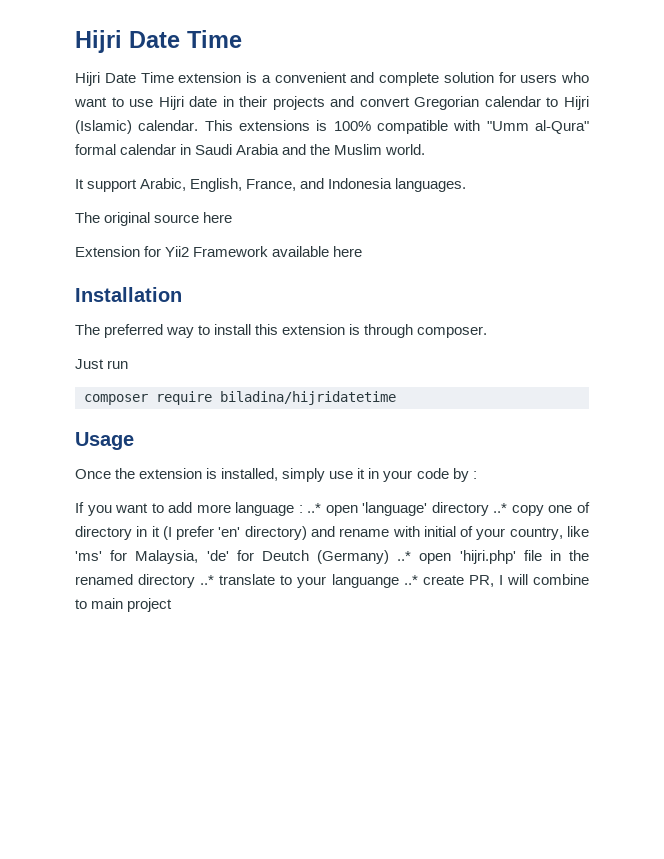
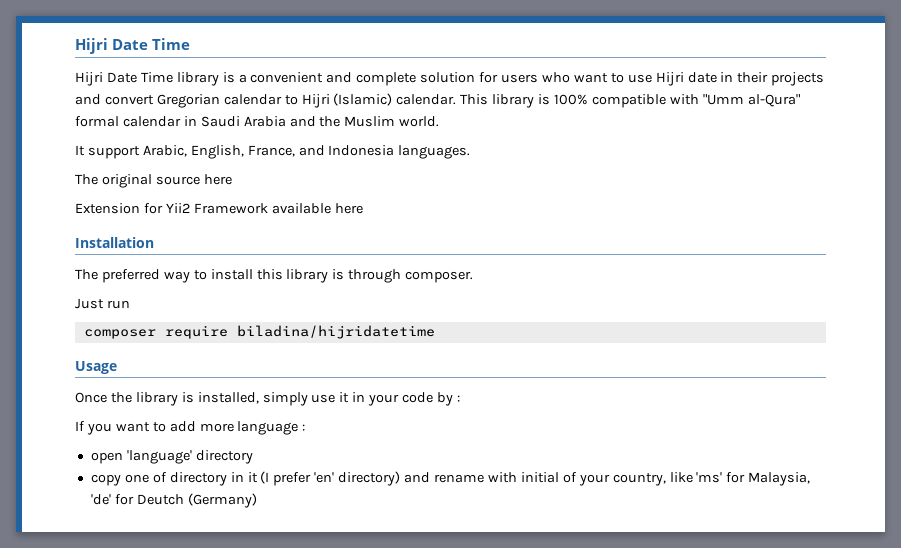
- Hijri Date Time extension is a convenient and complete solution for users who want to use Hijri date in their projects and convert Gregorian calendar to Hijri (Islamic) calendar.
+ Hijri Date Time library is a convenient and complete solution for users who want to use Hijri date in their projects and convert Gregorian calendar to Hijri (Islamic) calendar.
- This extensions is 100% compatible with "Umm al-Qura" formal calendar in Saudi Arabia and the Muslim world.
+ This library is 100% compatible with "Umm al-Qura" formal calendar in Saudi Arabia and the Muslim world.
- The preferred way to install this extension is through composer.
+ The preferred way to install this library is through composer.
- Once the extension is installed, simply use it in your code by :
+ Once the library is installed, simply use it in your code by :
- If you want to add more language : ..* open 'language' directory ..* copy one of directory in it (I prefer 'en' directory) and rename with initial of your country, like 'ms' for Malaysia, 'de' for Deutch (Germany) ..* open 'hijri.php' file in the renamed directory ..* translate to your languange ..* create PR, I will combine to main project
+ If you want to add more language :
+ open 'language' directory
+ copy one of directory in it (I prefer 'en' directory) and rename with initial of your country, like 'ms' for Malaysia, 'de' for Deutch (Germany)

